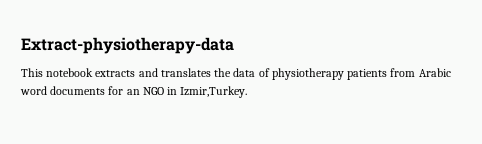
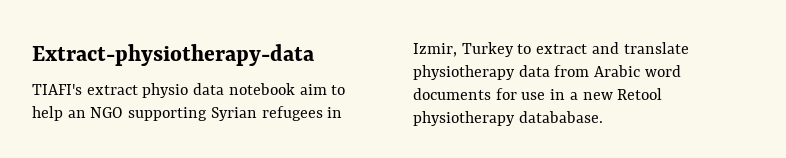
- This notebook extracts and translates the data of physiotherapy patients from Arabic word documents for an NGO in Izmir,Turkey.
+ TIAFI's extract physio data notebook aim to help an NGO supporting Syrian refugees in Izmir, Turkey to extract and translate physiotherapy data from Arabic word documents for use in a new Retool physiotherapy datababase.

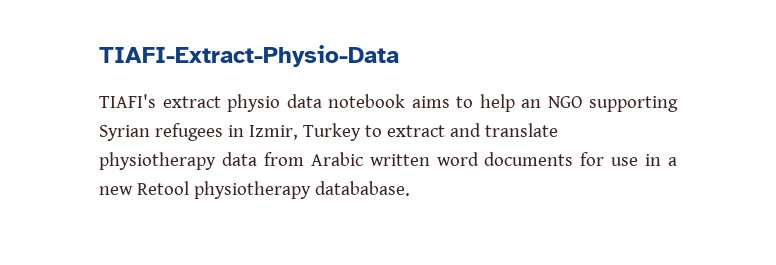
- Extract-physiotherapy-data
+ TIAFI-Extract-Physio-Data
- TIAFI's extract physio data notebook aim to help an NGO supporting Syrian refugees in Izmir, Turkey to extract and translate physiotherapy data from Arabic word documents for use in a new Retool physiotherapy datababase.
+ TIAFI's extract physio data notebook aims to help an NGO supporting Syrian refugees in Izmir, Turkey to extract and translate physiotherapy data from Arabic written word documents for use in a new Retool physiotherapy datababase.

